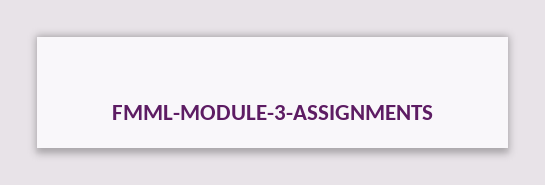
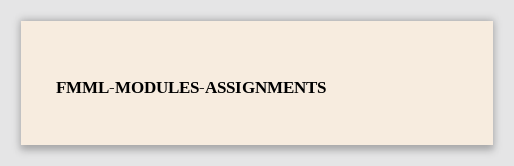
- FMML-MODULE-3-ASSIGNMENTS
+ FMML-MODULES-ASSIGNMENTS

